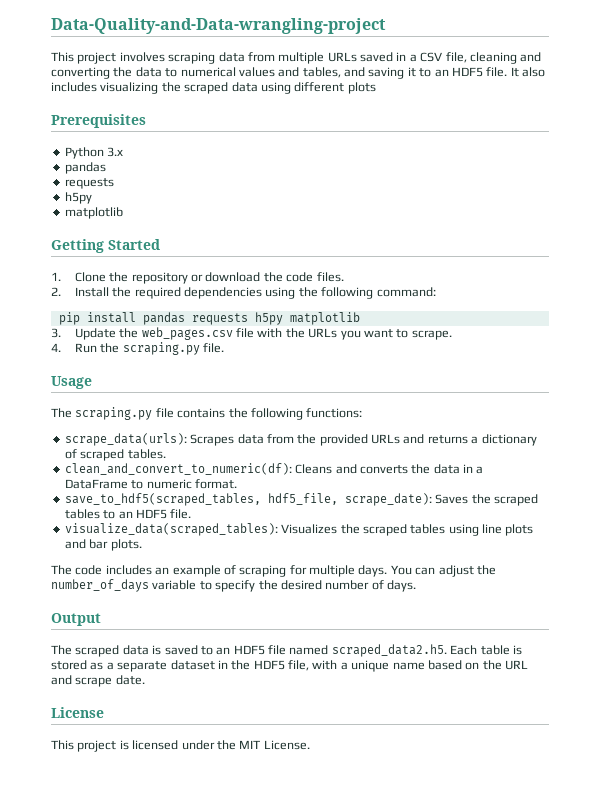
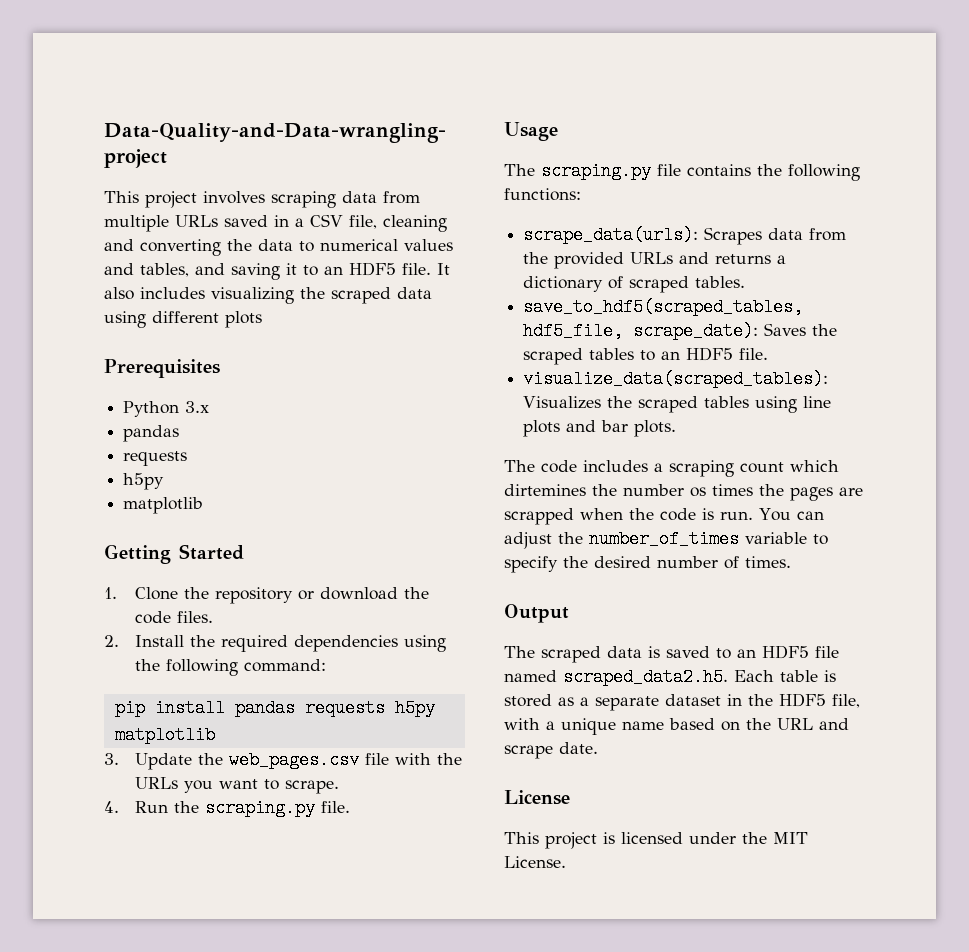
- clean_and_convert_to_numeric(df): Cleans and converts the data in a DataFrame to numeric format.
- The code includes an example of scraping for multiple days.
+ The code includes a scraping count which dirtemines the number os times the pages are scrapped when the code is run.
- You can adjust the number_of_days variable to specify the desired number of days.
+ You can adjust the number_of_times variable to specify the desired number of times.

